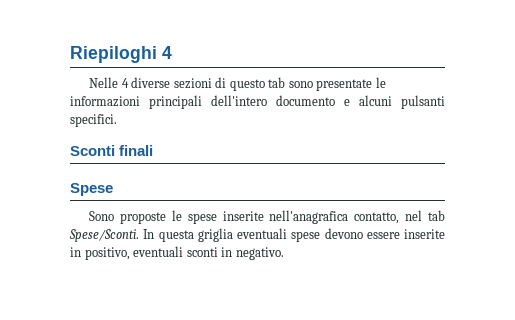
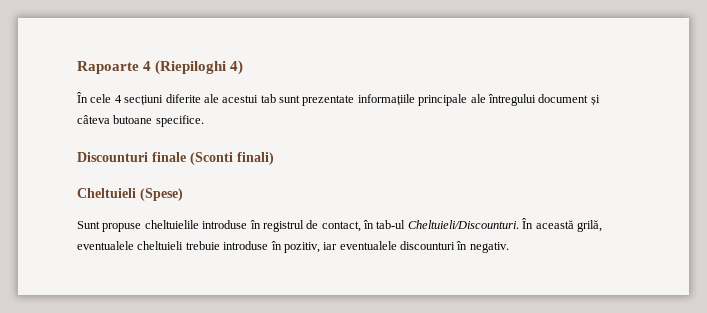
- Riepiloghi 4
- Nelle 4 diverse sezioni di questo tab sono presentate le informazioni principali dell'intero documento e alcuni pulsanti specifici.
- Sconti finali
- Spese
- Sono proposte le spese inserite nell'anagrafica contatto, nel tab Spese/Sconti. In questa griglia eventuali spese devono essere inserite in positivo, eventuali sconti in negativo.
+ Rapoarte 4 (Riepiloghi 4)
+ În cele 4 secțiuni diferite ale acestui tab sunt prezentate informațiile principale ale întregului document și câteva butoane specifice.
+ Discounturi finale (Sconti finali)
+ Cheltuieli (Spese)
+ Sunt propuse cheltuielile introduse în registrul de contact, în tab-ul Cheltuieli/Discounturi. În această grilă, eventualele cheltuieli trebuie introduse în pozitiv, iar eventualele discounturi în negativ.

